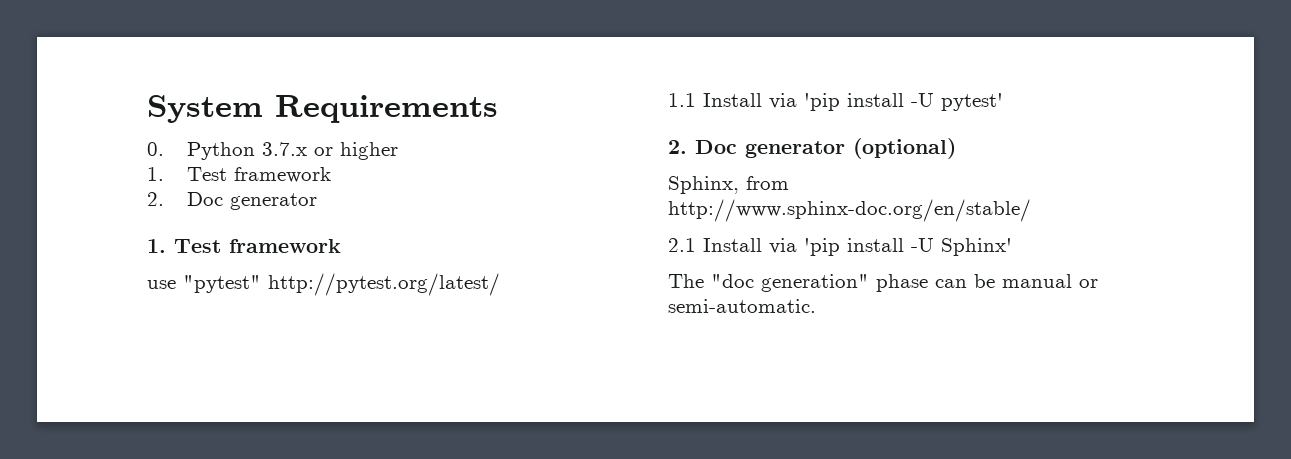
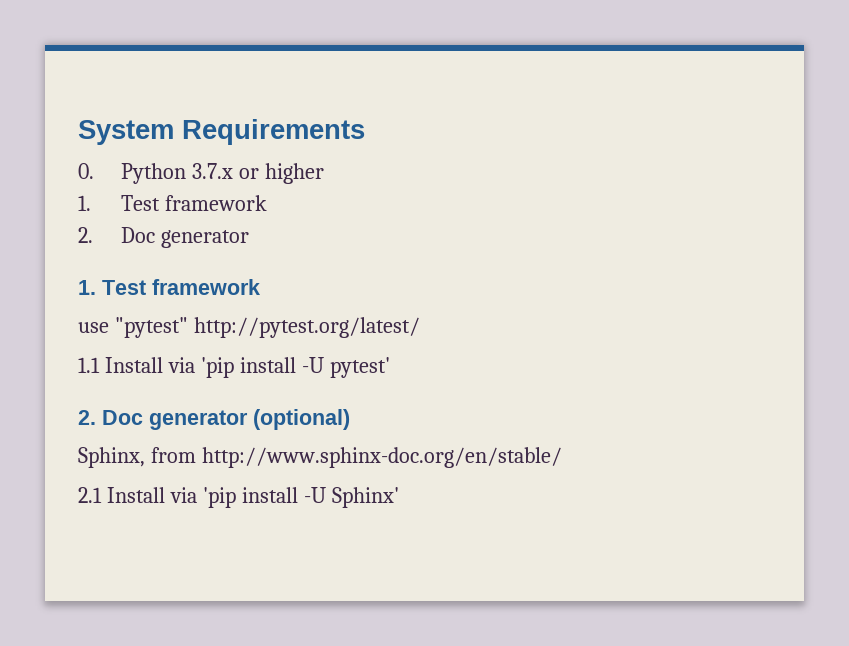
- The "doc generation" phase can be manual or semi-automatic.

